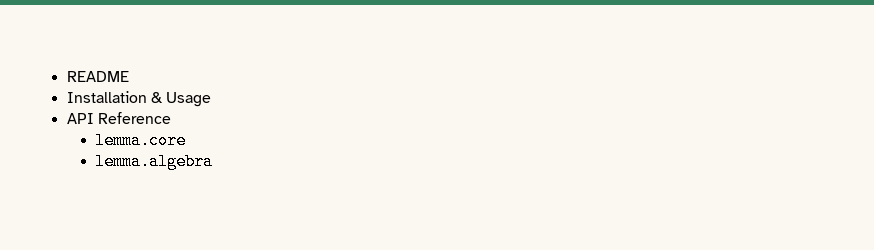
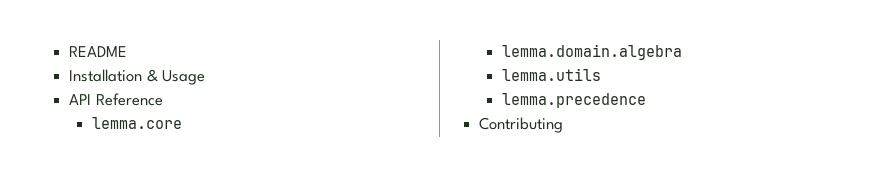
- lemma.algebra
+ lemma.domain.algebra
+ lemma.utils
+ lemma.precedence
+ Contributing

